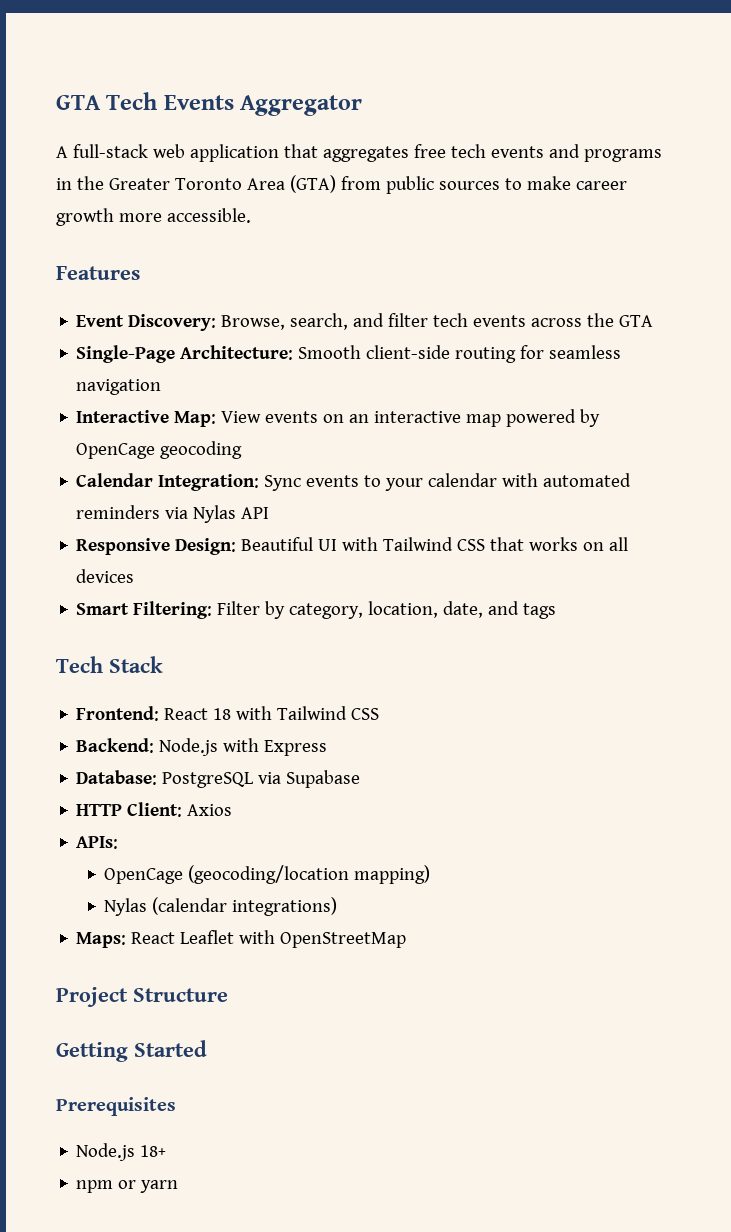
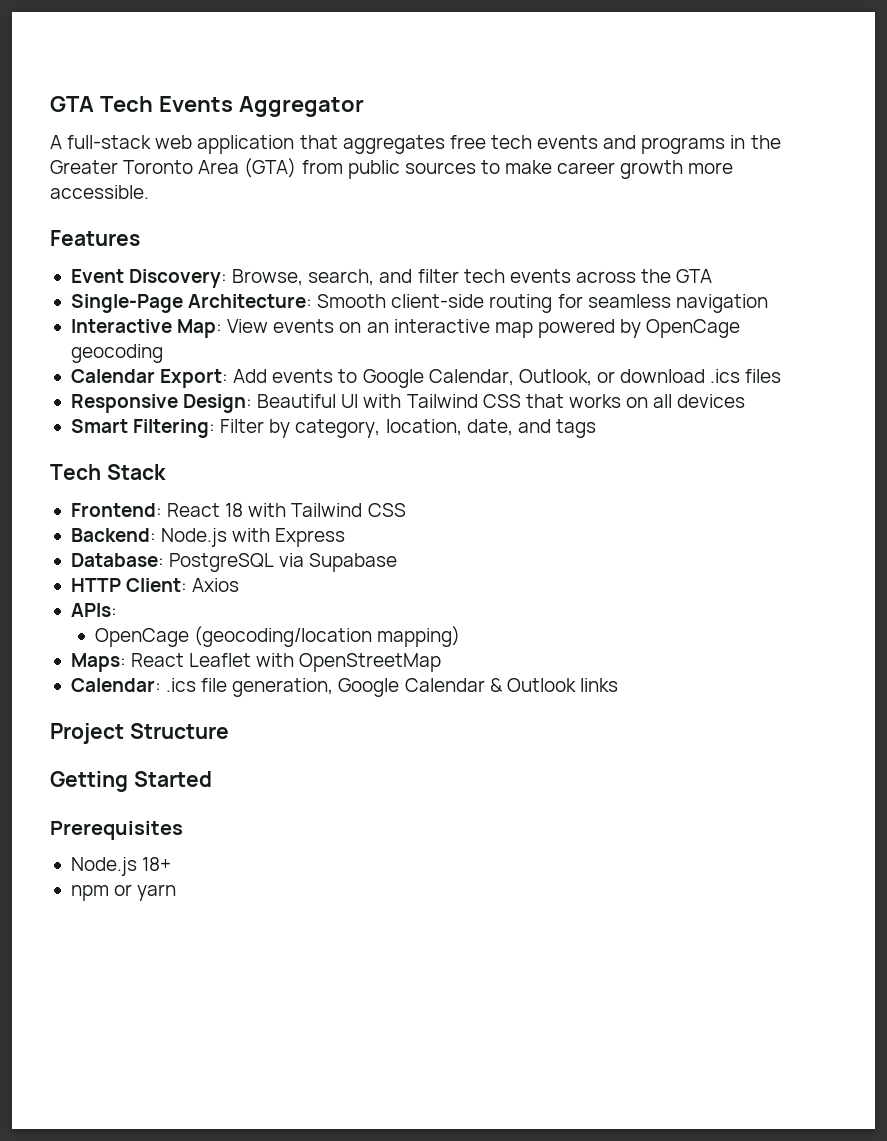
- Calendar Integration: Sync events to your calendar with automated reminders via Nylas API
+ Calendar Export: Add events to Google Calendar, Outlook, or download .ics files
- Nylas (calendar integrations)
+ Calendar: .ics file generation, Google Calendar & Outlook links

